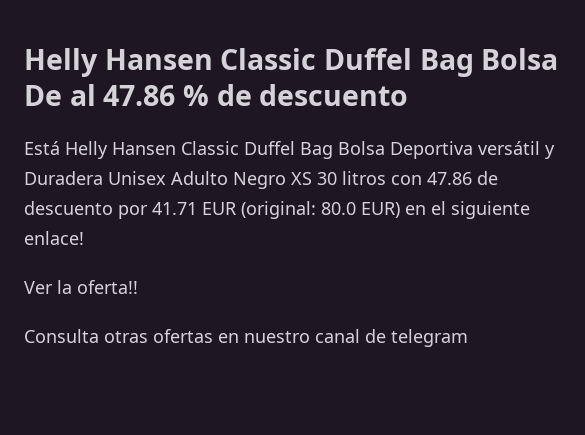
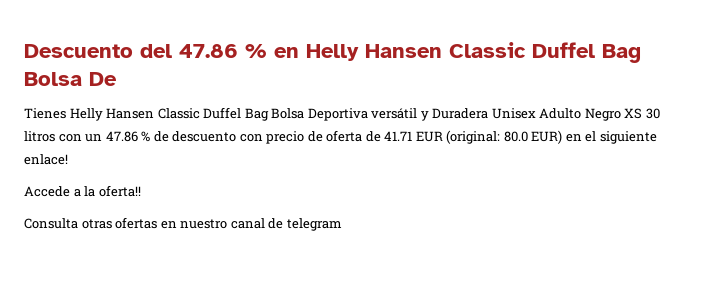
- Helly Hansen Classic Duffel Bag Bolsa De al 47.86 % de descuento
- Está Helly Hansen Classic Duffel Bag Bolsa Deportiva versátil y Duradera Unisex Adulto Negro XS 30 litros con 47.86 de descuento por 41.71 EUR (original: 80.0 EUR) en el siguiente enlace!
+ Descuento del 47.86 % en Helly Hansen Classic Duffel Bag Bolsa De
+ Tienes Helly Hansen Classic Duffel Bag Bolsa Deportiva versátil y Duradera Unisex Adulto Negro XS 30 litros con un 47.86 % de descuento con precio de oferta de 41.71 EUR (original: 80.0 EUR) en el siguiente enlace!
- Ver la oferta!!
+ Accede a la oferta!!

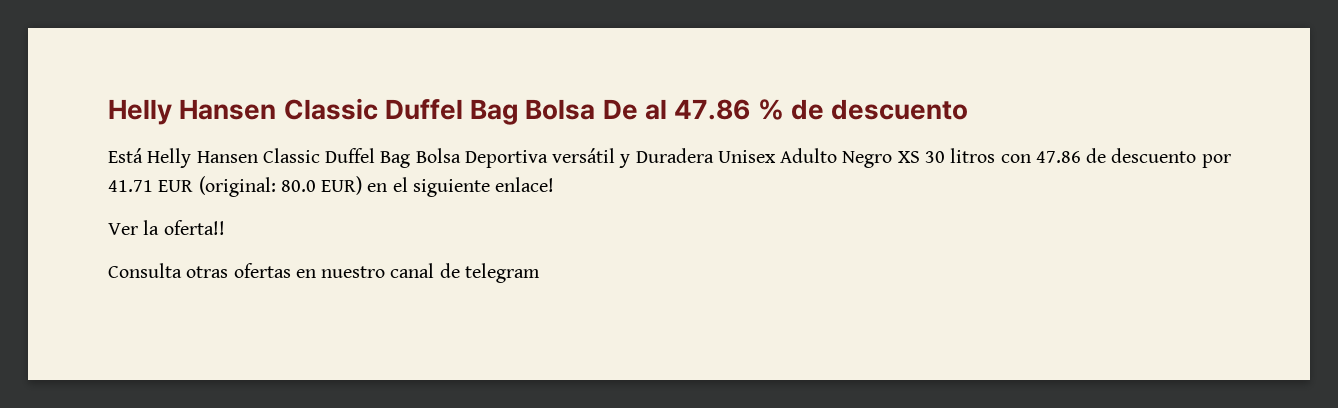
- Descuento del 47.86 % en Helly Hansen Classic Duffel Bag Bolsa De
- Tienes Helly Hansen Classic Duffel Bag Bolsa Deportiva versátil y Duradera Unisex Adulto Negro XS 30 litros con un 47.86 % de descuento con precio de oferta de 41.71 EUR (original: 80.0 EUR) en el siguiente enlace!
+ Helly Hansen Classic Duffel Bag Bolsa De al 47.86 % de descuento
+ Está Helly Hansen Classic Duffel Bag Bolsa Deportiva versátil y Duradera Unisex Adulto Negro XS 30 litros con 47.86 de descuento por 41.71 EUR (original: 80.0 EUR) en el siguiente enlace!
- Accede a la oferta!!
+ Ver la oferta!!

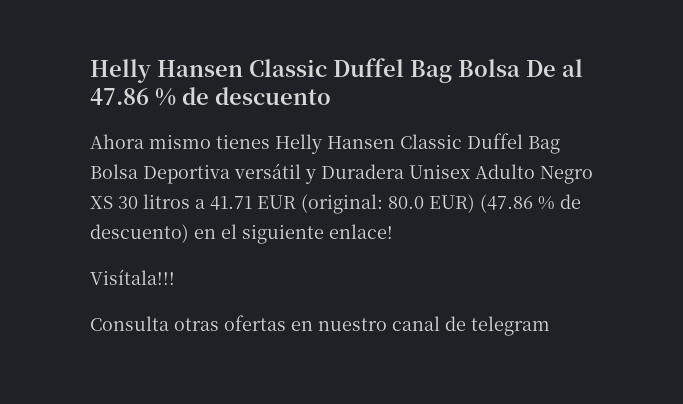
- Está Helly Hansen Classic Duffel Bag Bolsa Deportiva versátil y Duradera Unisex Adulto Negro XS 30 litros con 47.86 de descuento por 41.71 EUR (original: 80.0 EUR) en el siguiente enlace!
+ Ahora mismo tienes Helly Hansen Classic Duffel Bag Bolsa Deportiva versátil y Duradera Unisex Adulto Negro XS 30 litros a 41.71 EUR (original: 80.0 EUR) (47.86 % de descuento) en el siguiente enlace!
- Ver la oferta!!
+ Visítala!!!

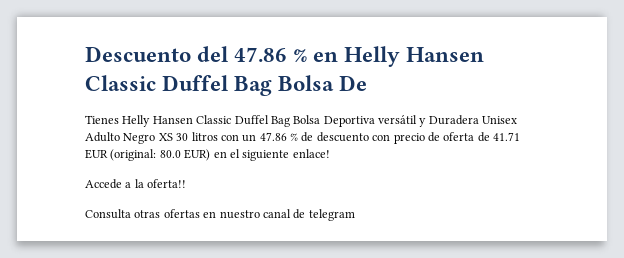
- Helly Hansen Classic Duffel Bag Bolsa De al 47.86 % de descuento
- Ahora mismo tienes Helly Hansen Classic Duffel Bag Bolsa Deportiva versátil y Duradera Unisex Adulto Negro XS 30 litros a 41.71 EUR (original: 80.0 EUR) (47.86 % de descuento) en el siguiente enlace!
+ Descuento del 47.86 % en Helly Hansen Classic Duffel Bag Bolsa De
+ Tienes Helly Hansen Classic Duffel Bag Bolsa Deportiva versátil y Duradera Unisex Adulto Negro XS 30 litros con un 47.86 % de descuento con precio de oferta de 41.71 EUR (original: 80.0 EUR) en el siguiente enlace!
- Visítala!!!
+ Accede a la oferta!!

